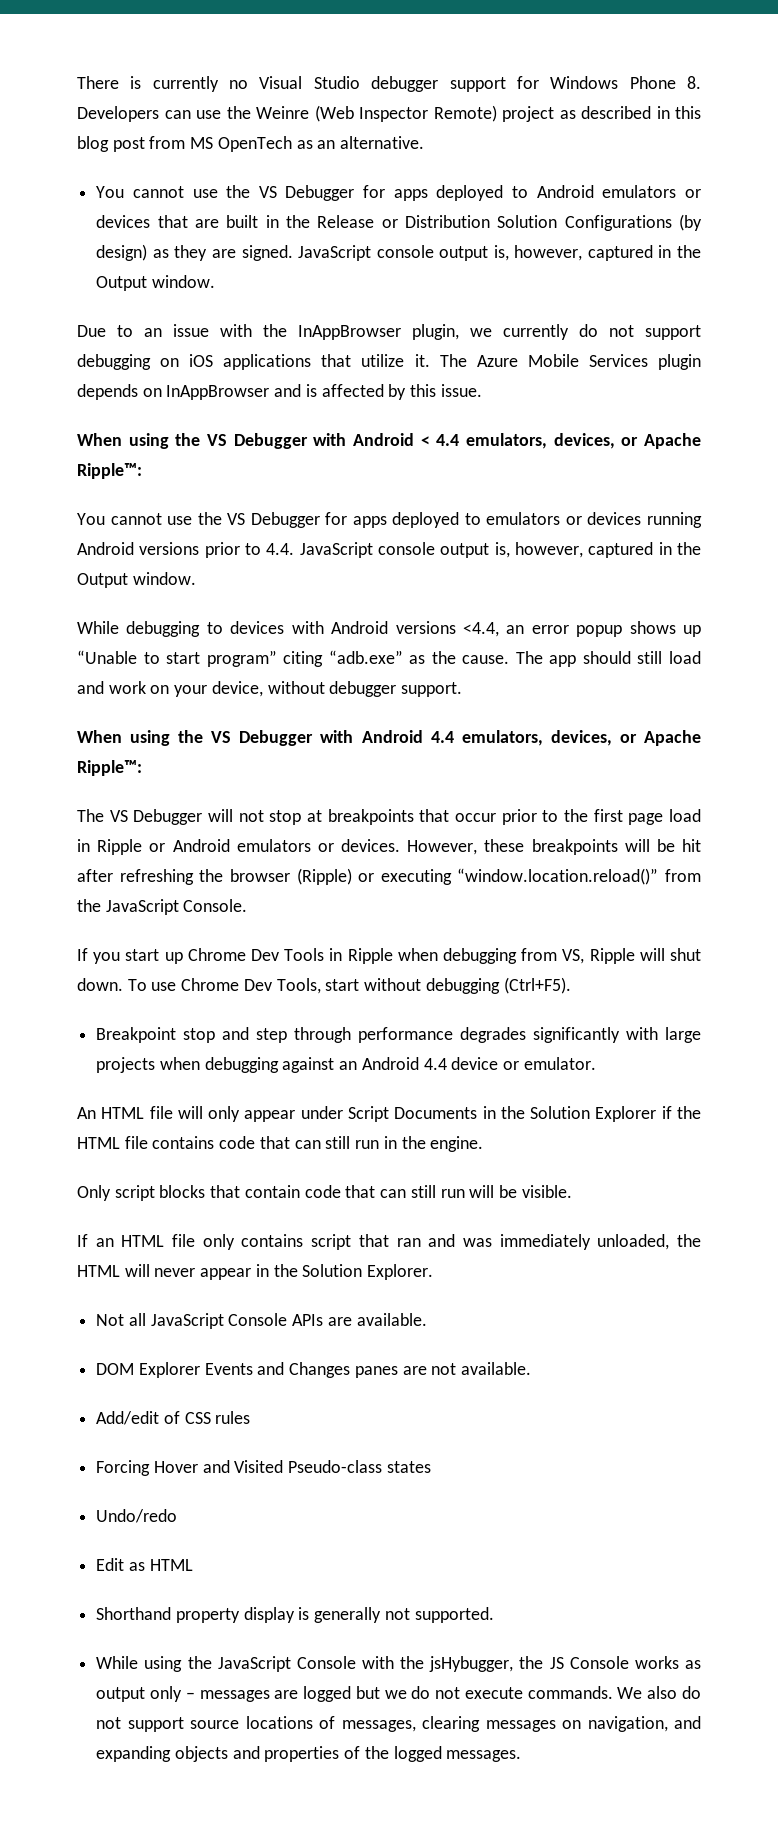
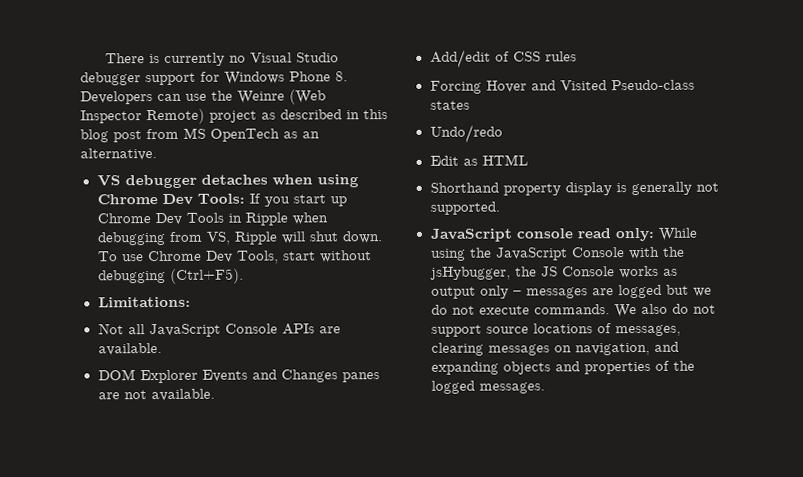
- You cannot use the VS Debugger for apps deployed to Android emulators or devices that are built in the Release or Distribution Solution Configurations (by design) as they are signed. JavaScript console output is, however, captured in the Output window.
- Due to an issue with the InAppBrowser plugin, we currently do not support debugging on iOS applications that utilize it. The Azure Mobile Services plugin depends on InAppBrowser and is affected by this issue.
- When using the VS Debugger with Android < 4.4 emulators, devices, or Apache Ripple™:
- You cannot use the VS Debugger for apps deployed to emulators or devices running Android versions prior to 4.4. JavaScript console output is, however, captured in the Output window.
- While debugging to devices with Android versions <4.4, an error popup shows up “Unable to start program” citing “adb.exe” as the cause. The app should still load and work on your device, without debugger support.
- When using the VS Debugger with Android 4.4 emulators, devices, or Apache Ripple™:
- The VS Debugger will not stop at breakpoints that occur prior to the first page load in Ripple or Android emulators or devices. However, these breakpoints will be hit after refreshing the browser (Ripple) or executing “window.location.reload()” from the JavaScript Console.
- If you start up Chrome Dev Tools in Ripple when debugging from VS, Ripple will shut down.
+ VS debugger detaches when using Chrome Dev Tools: If you start up Chrome Dev Tools in Ripple when debugging from VS, Ripple will shut down.
- Breakpoint stop and step through performance degrades significantly with large projects when debugging against an Android 4.4 device or emulator.
- An HTML file will only appear under Script Documents in the Solution Explorer if the HTML file contains code that can still run in the engine.
- Only script blocks that contain code that can still run will be visible.
- If an HTML file only contains script that ran and was immediately unloaded, the HTML will never appear in the Solution Explorer.
+ Limitations:
- While using the JavaScript Console with the jsHybugger, the JS Console works as output only – messages are logged but we do not execute commands.
+ JavaScript console read only: While using the JavaScript Console with the jsHybugger, the JS Console works as output only – messages are logged but we do not execute commands.

